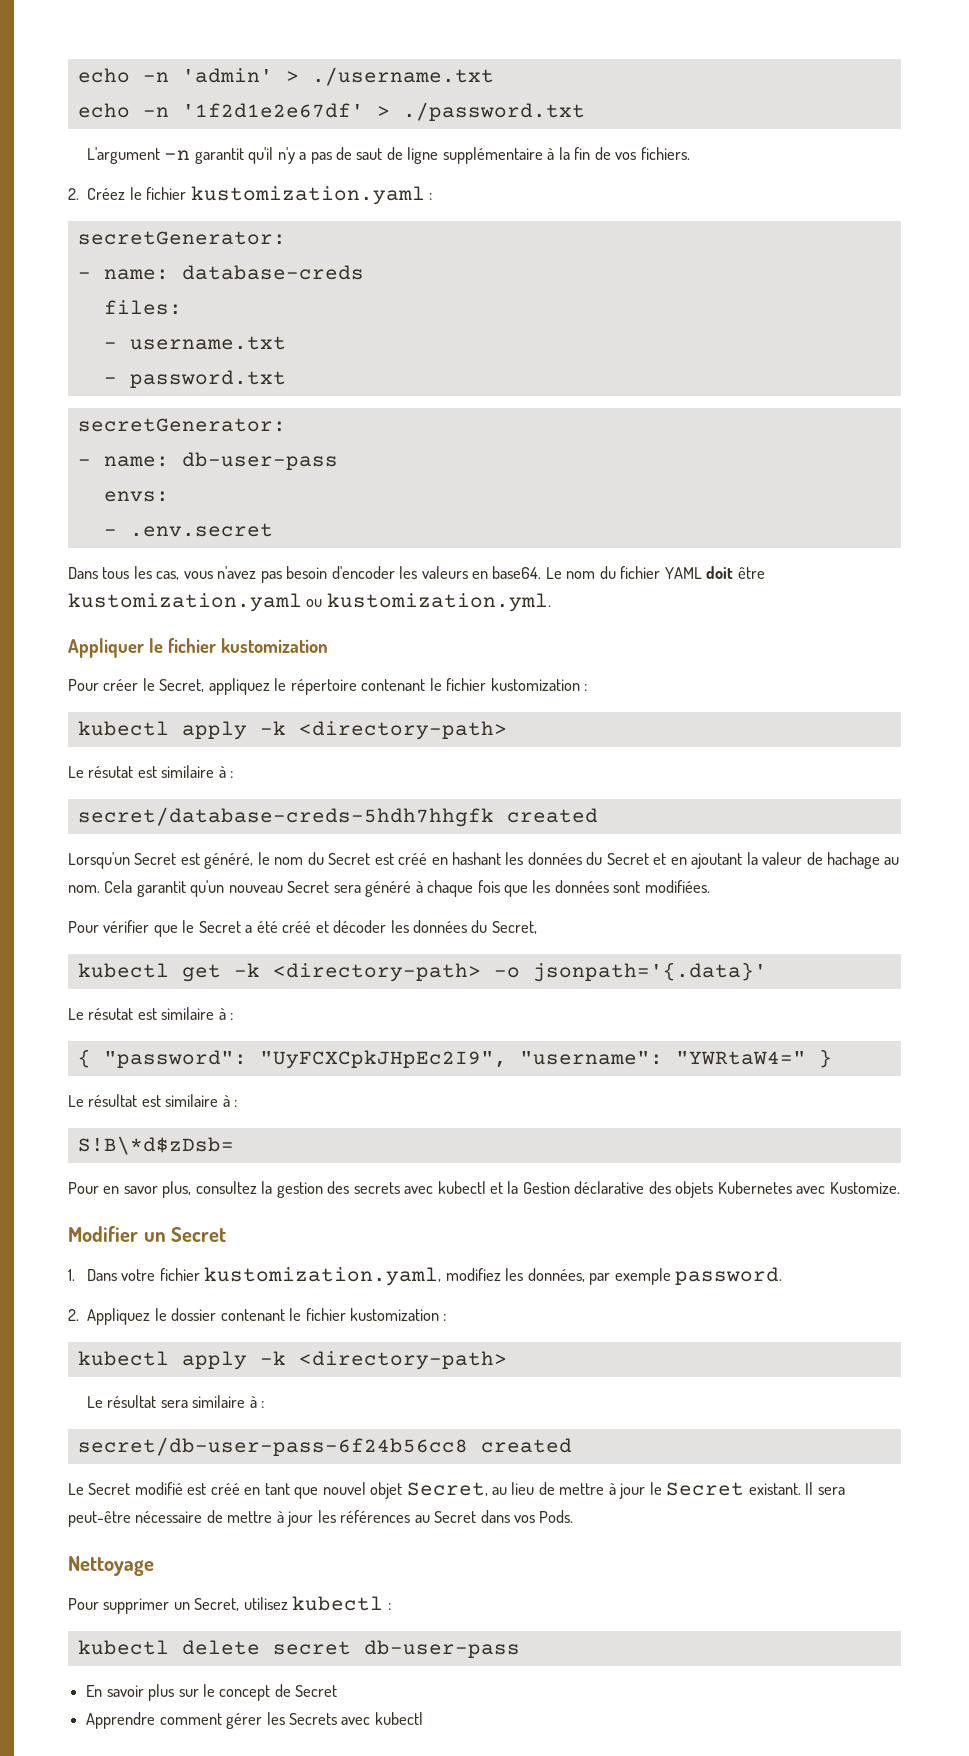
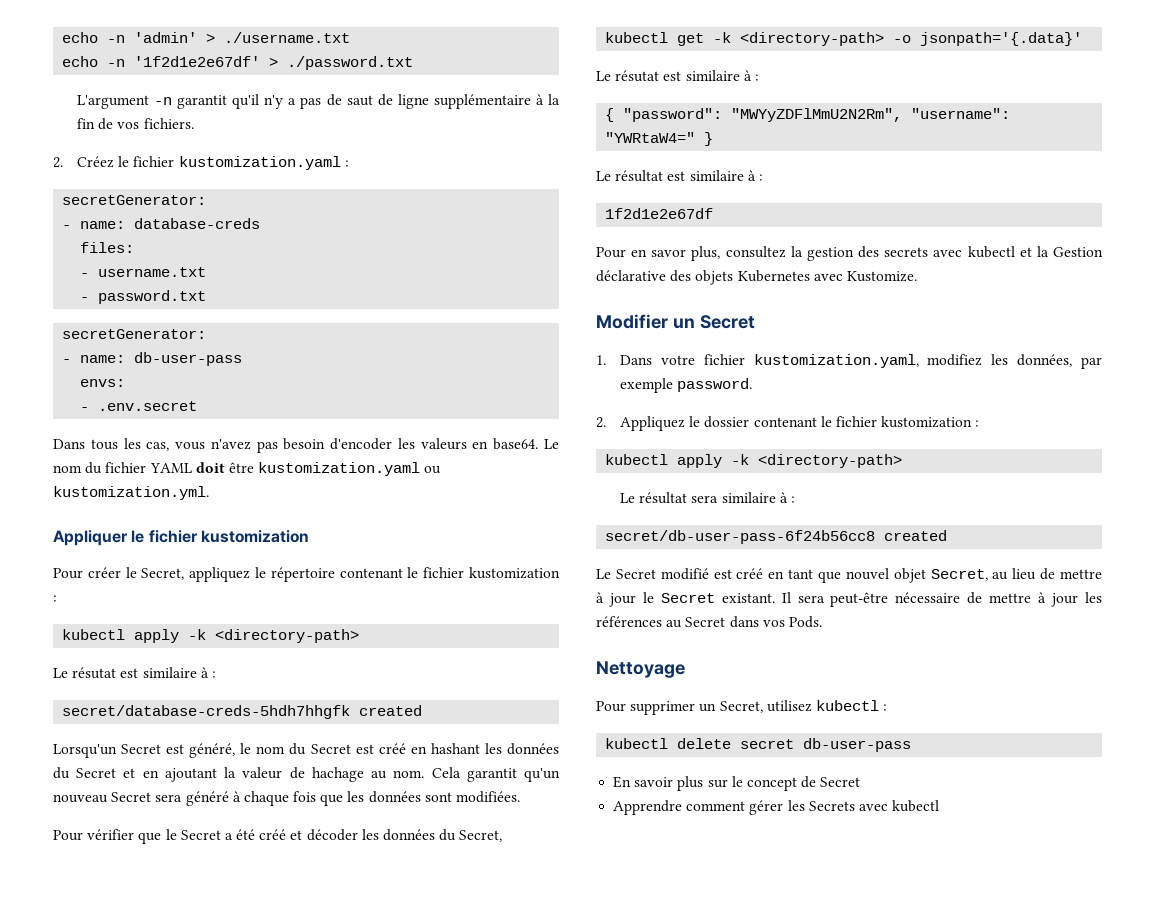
- { "password": "UyFCXCpkJHpEc2I9", "username": "YWRtaW4=" }
+ { "password": "MWYyZDFlMmU2N2Rm", "username": "YWRtaW4=" }
- S!B\*d$zDsb=
+ 1f2d1e2e67df

